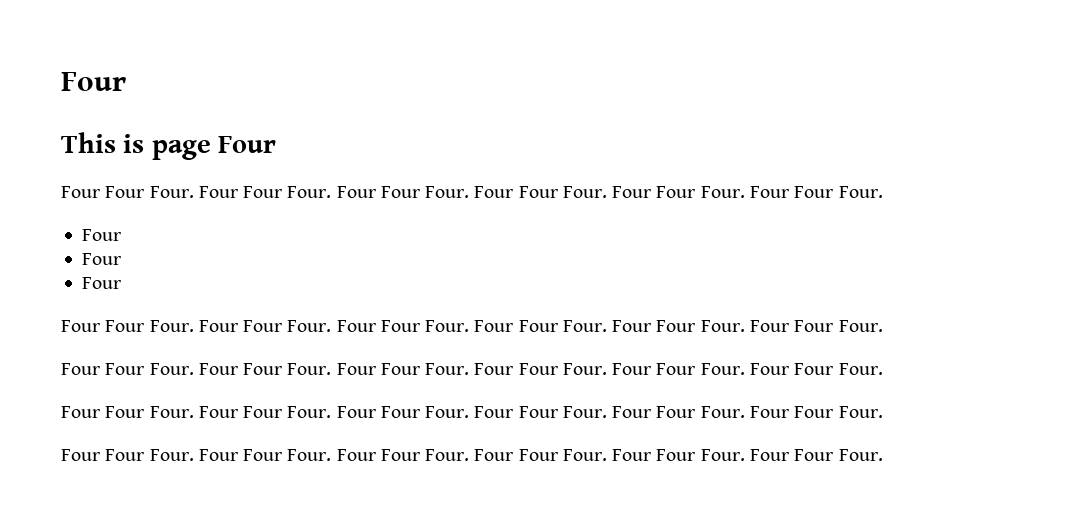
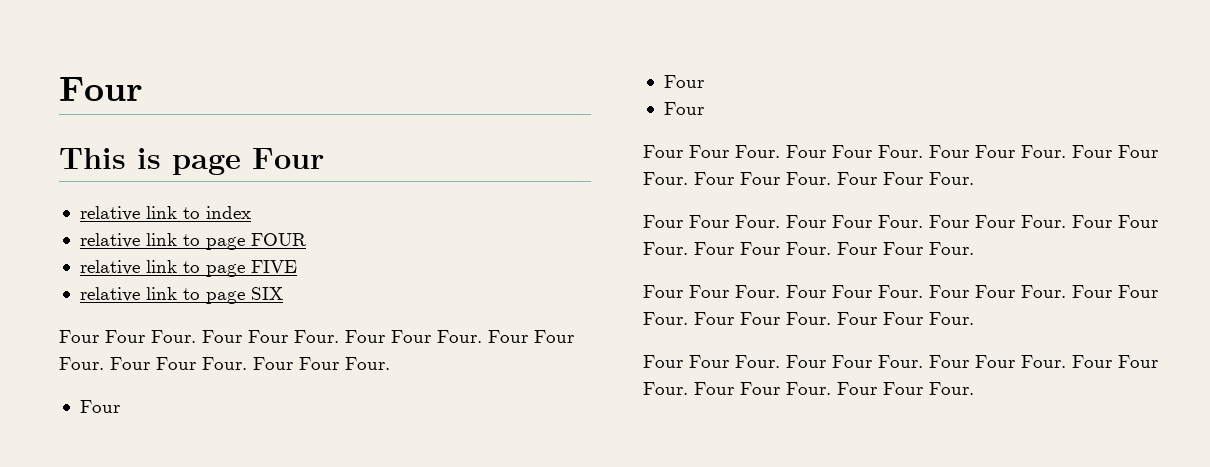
+ relative link to index
+ relative link to page FOUR
+ relative link to page FIVE
+ relative link to page SIX

